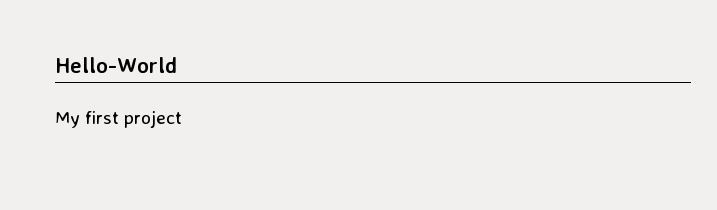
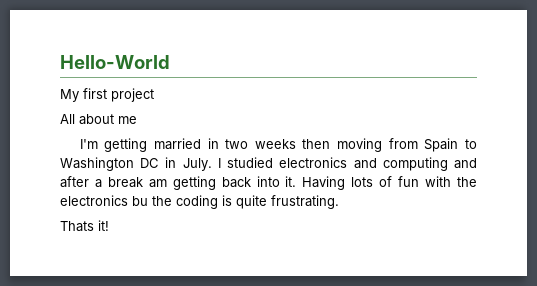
+ All about me
+ I'm getting married in two weeks then moving from Spain to Washington DC in July. I studied electronics and computing and after a break am getting back into it. Having lots of fun with the electronics bu the coding is quite frustrating.
+ Thats it!

